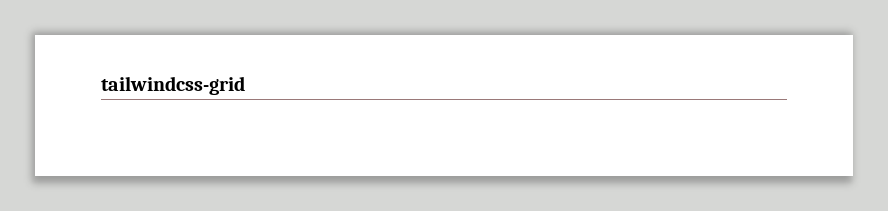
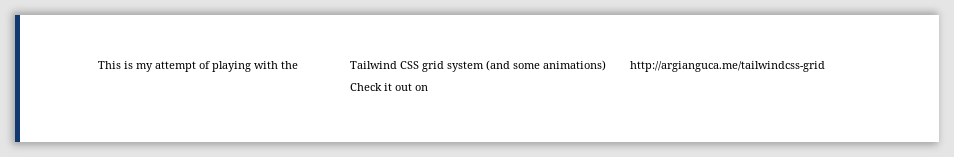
- tailwindcss-grid
+ This is my attempt of playing with the Tailwind CSS grid system (and some animations)
+ Check it out on http://argianguca.me/tailwindcss-grid

